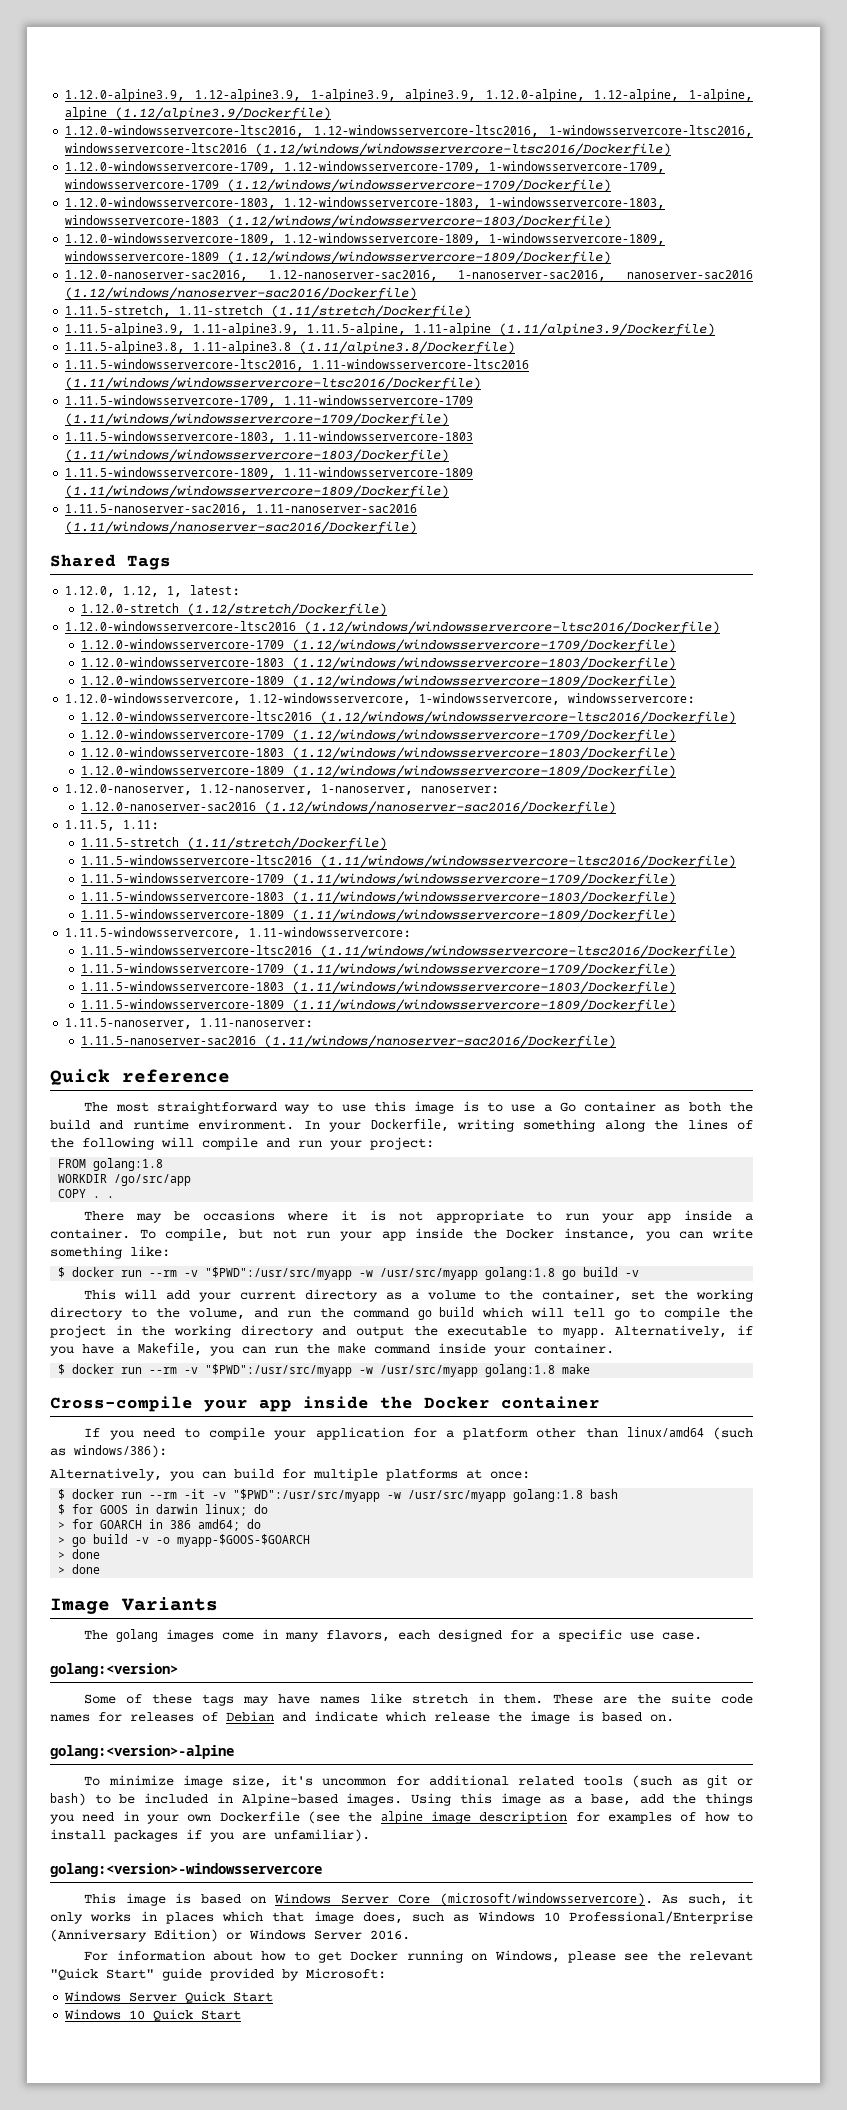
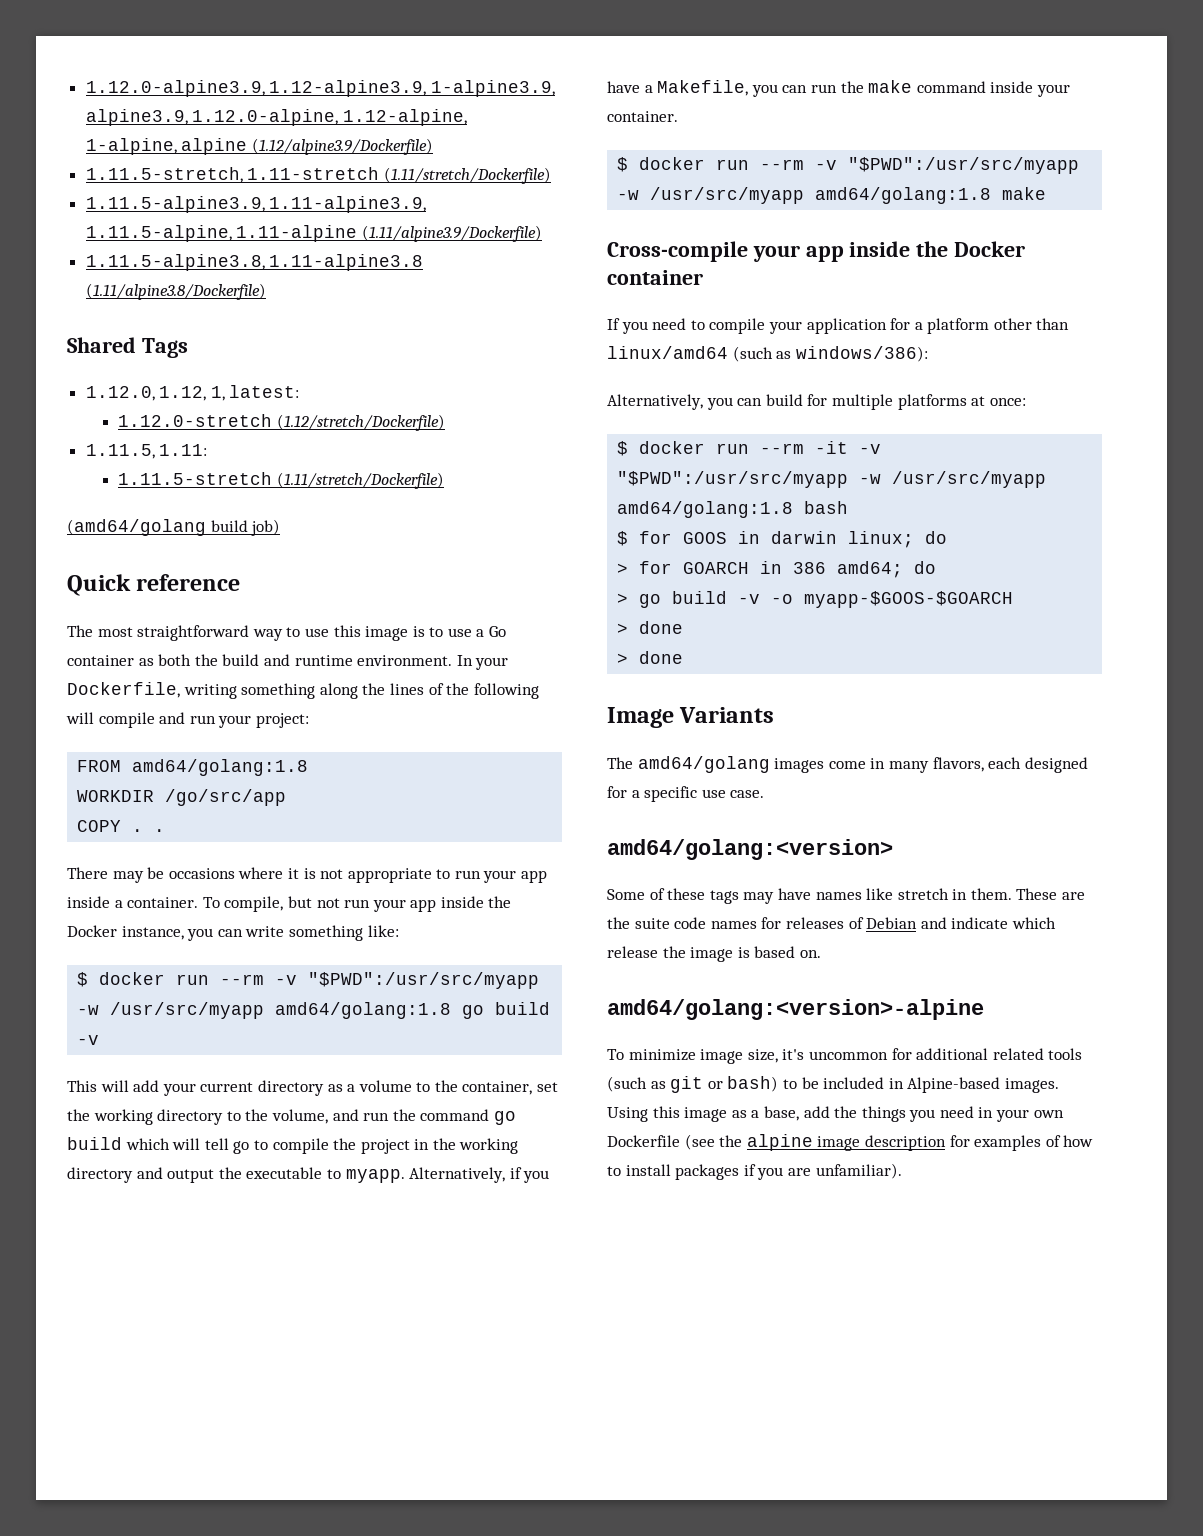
- 1.12.0-windowsservercore-ltsc2016, 1.12-windowsservercore-ltsc2016, 1-windowsservercore-ltsc2016, windowsservercore-ltsc2016 (1.12/windows/windowsservercore-ltsc2016/Dockerfile)
- 1.12.0-windowsservercore-1709, 1.12-windowsservercore-1709, 1-windowsservercore-1709, windowsservercore-1709 (1.12/windows/windowsservercore-1709/Dockerfile)
- 1.12.0-windowsservercore-1803, 1.12-windowsservercore-1803, 1-windowsservercore-1803, windowsservercore-1803 (1.12/windows/windowsservercore-1803/Dockerfile)
- 1.12.0-windowsservercore-1809, 1.12-windowsservercore-1809, 1-windowsservercore-1809, windowsservercore-1809 (1.12/windows/windowsservercore-1809/Dockerfile)
- 1.12.0-nanoserver-sac2016, 1.12-nanoserver-sac2016, 1-nanoserver-sac2016, nanoserver-sac2016 (1.12/windows/nanoserver-sac2016/Dockerfile)
- 1.11.5-windowsservercore-ltsc2016, 1.11-windowsservercore-ltsc2016 (1.11/windows/windowsservercore-ltsc2016/Dockerfile)
- 1.11.5-windowsservercore-1709, 1.11-windowsservercore-1709 (1.11/windows/windowsservercore-1709/Dockerfile)
- 1.11.5-windowsservercore-1803, 1.11-windowsservercore-1803 (1.11/windows/windowsservercore-1803/Dockerfile)
- 1.11.5-windowsservercore-1809, 1.11-windowsservercore-1809 (1.11/windows/windowsservercore-1809/Dockerfile)
- 1.11.5-nanoserver-sac2016, 1.11-nanoserver-sac2016 (1.11/windows/nanoserver-sac2016/Dockerfile)
  1.12.0-stretch (1.12/stretch/Dockerfile)
- 1.12.0-windowsservercore-ltsc2016 (1.12/windows/windowsservercore-ltsc2016/Dockerfile)
- 1.12.0-windowsservercore-1709 (1.12/windows/windowsservercore-1709/Dockerfile)
- 1.12.0-windowsservercore-1803 (1.12/windows/windowsservercore-1803/Dockerfile)
- 1.12.0-windowsservercore-1809 (1.12/windows/windowsservercore-1809/Dockerfile)
- 1.12.0-windowsservercore, 1.12-windowsservercore, 1-windowsservercore, windowsservercore:
- 1.12.0-windowsservercore-ltsc2016 (1.12/windows/windowsservercore-ltsc2016/Dockerfile)
- 1.12.0-windowsservercore-1709 (1.12/windows/windowsservercore-1709/Dockerfile)
- 1.12.0-windowsservercore-1803 (1.12/windows/windowsservercore-1803/Dockerfile)
- 1.12.0-windowsservercore-1809 (1.12/windows/windowsservercore-1809/Dockerfile)
- 1.12.0-nanoserver, 1.12-nanoserver, 1-nanoserver, nanoserver:
- 1.12.0-nanoserver-sac2016 (1.12/windows/nanoserver-sac2016/Dockerfile)
  1.11.5, 1.11:
  1.11.5-stretch (1.11/stretch/Dockerfile)
- 1.11.5-windowsservercore-ltsc2016 (1.11/windows/windowsservercore-ltsc2016/Dockerfile)
- 1.11.5-windowsservercore-1709 (1.11/windows/windowsservercore-1709/Dockerfile)
- 1.11.5-windowsservercore-1803 (1.11/windows/windowsservercore-1803/Dockerfile)
- 1.11.5-windowsservercore-1809 (1.11/windows/windowsservercore-1809/Dockerfile)
- 1.11.5-windowsservercore, 1.11-windowsservercore:
- 1.11.5-windowsservercore-ltsc2016 (1.11/windows/windowsservercore-ltsc2016/Dockerfile)
- 1.11.5-windowsservercore-1709 (1.11/windows/windowsservercore-1709/Dockerfile)
- 1.11.5-windowsservercore-1803 (1.11/windows/windowsservercore-1803/Dockerfile)
- 1.11.5-windowsservercore-1809 (1.11/windows/windowsservercore-1809/Dockerfile)
- 1.11.5-nanoserver, 1.11-nanoserver:
- 1.11.5-nanoserver-sac2016 (1.11/windows/nanoserver-sac2016/Dockerfile)
+ (amd64/golang build job)
- FROM golang:1.8
+ FROM amd64/golang:1.8
- $ docker run --rm -v "$PWD":/usr/src/myapp -w /usr/src/myapp golang:1.8 go build -v
+ $ docker run --rm -v "$PWD":/usr/src/myapp -w /usr/src/myapp amd64/golang:1.8 go build -v
- $ docker run --rm -v "$PWD":/usr/src/myapp -w /usr/src/myapp golang:1.8 make
+ $ docker run --rm -v "$PWD":/usr/src/myapp -w /usr/src/myapp amd64/golang:1.8 make
- $ docker run --rm -it -v "$PWD":/usr/src/myapp -w /usr/src/myapp golang:1.8 bash
+ $ docker run --rm -it -v "$PWD":/usr/src/myapp -w /usr/src/myapp amd64/golang:1.8 bash
- The golang images come in many flavors, each designed for a specific use case.
+ The amd64/golang images come in many flavors, each designed for a specific use case.
- golang:<version>
+ amd64/golang:<version>
- golang:<version>-alpine
+ amd64/golang:<version>-alpine
- golang:<version>-windowsservercore
- This image is based on Windows Server Core (microsoft/windowsservercore). As such, it only works in places which that image does, such as Windows 10 Professional/Enterprise (Anniversary Edition) or Windows Server 2016.
- For information about how to get Docker running on Windows, please see the relevant "Quick Start" guide provided by Microsoft:
- Windows Server Quick Start
- Windows 10 Quick Start

